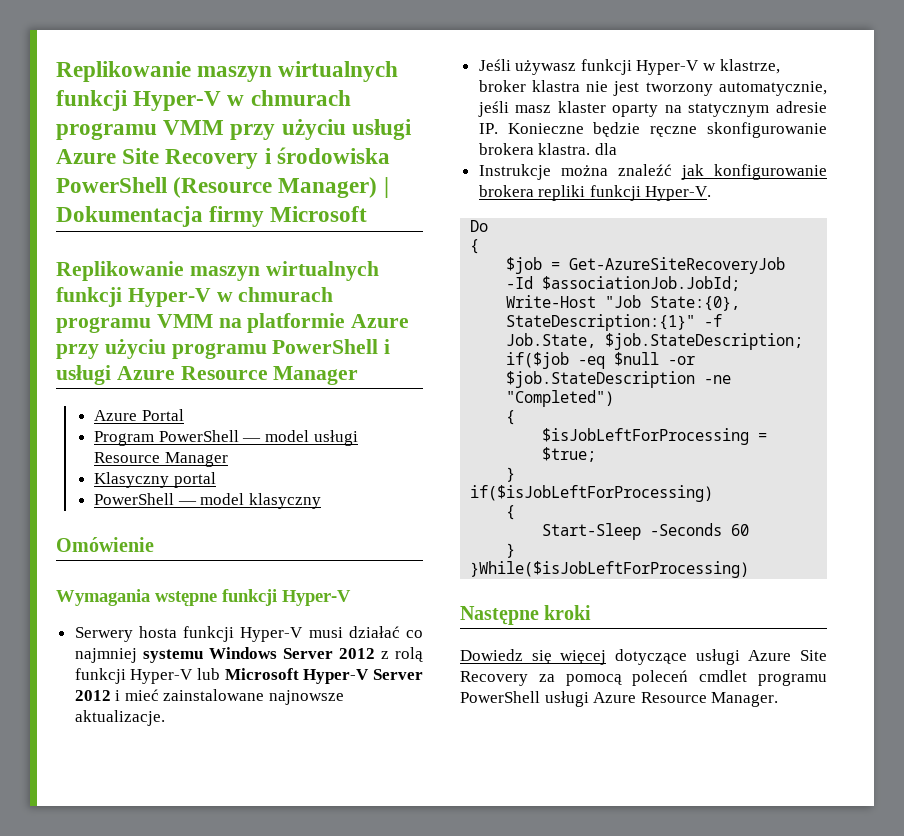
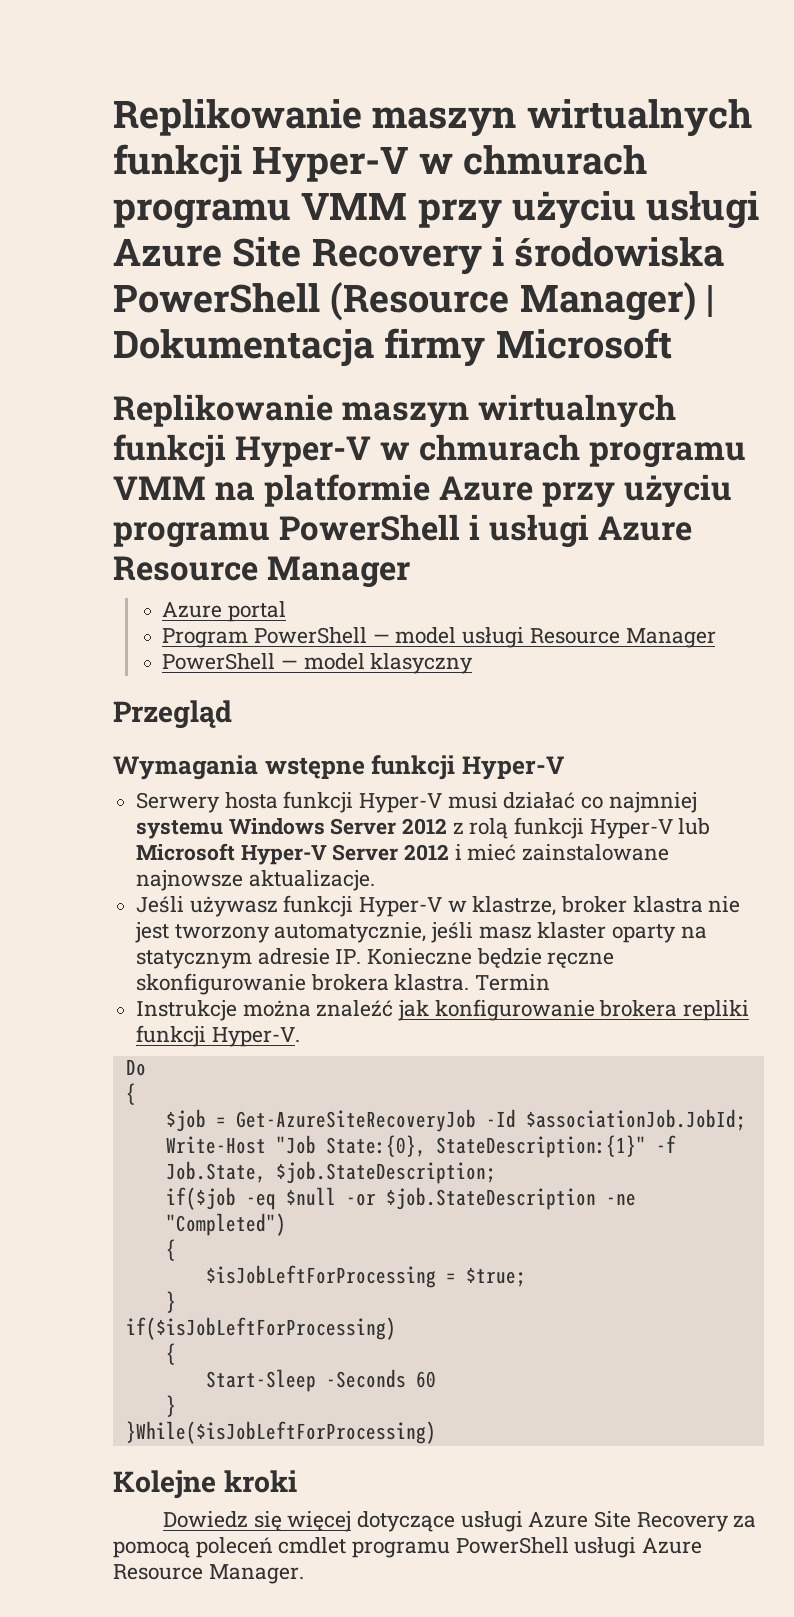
- Azure Portal
+ Azure portal
- Klasyczny portal
- Omówienie
+ Przegląd
- Jeśli używasz funkcji Hyper-V w klastrze, broker klastra nie jest tworzony automatycznie, jeśli masz klaster oparty na statycznym adresie IP. Konieczne będzie ręczne skonfigurowanie brokera klastra. dla
+ Jeśli używasz funkcji Hyper-V w klastrze, broker klastra nie jest tworzony automatycznie, jeśli masz klaster oparty na statycznym adresie IP. Konieczne będzie ręczne skonfigurowanie brokera klastra. Termin
- Następne kroki
+ Kolejne kroki

